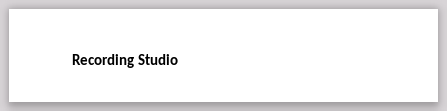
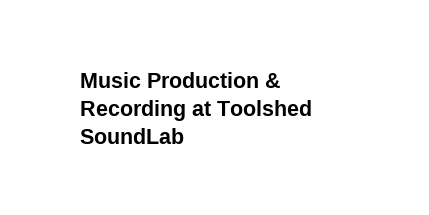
- Recording Studio
+ Music Production & Recording at Toolshed SoundLab

